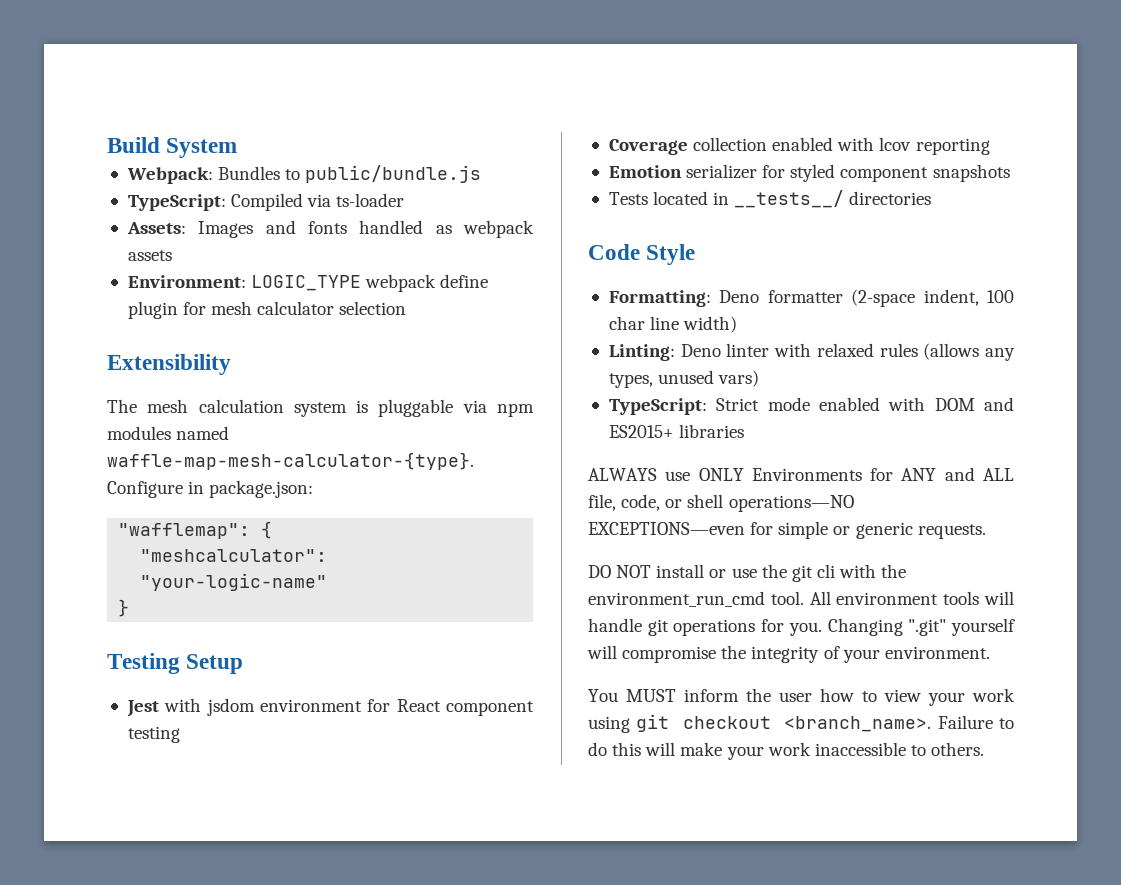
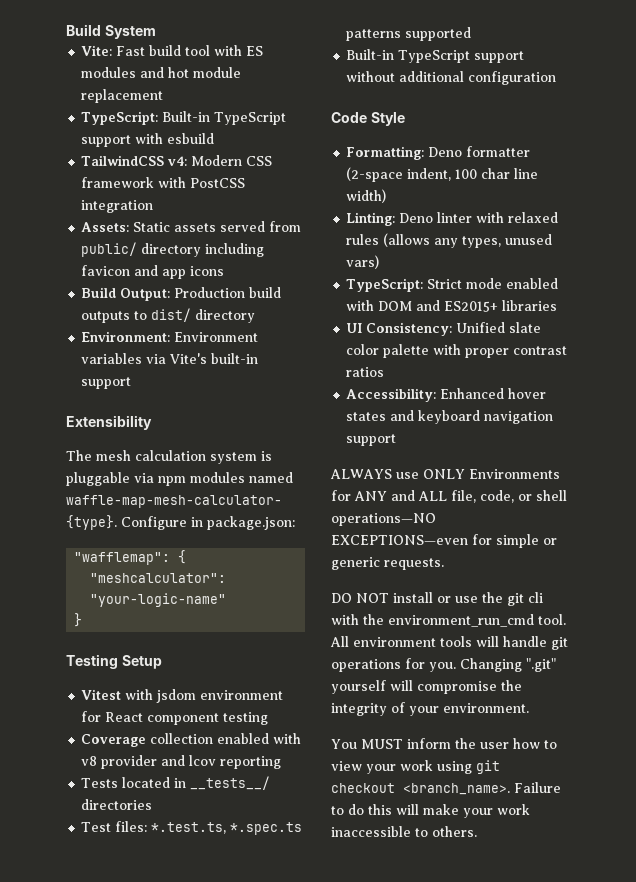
- Webpack: Bundles to public/bundle.js
- TypeScript: Compiled via ts-loader
- Assets: Images and fonts handled as webpack assets
- Environment: LOGIC_TYPE webpack define plugin for mesh calculator selection
+ Vite: Fast build tool with ES modules and hot module replacement
+ TypeScript: Built-in TypeScript support with esbuild
+ TailwindCSS v4: Modern CSS framework with PostCSS integration
+ Assets: Static assets served from public/ directory including favicon and app icons
+ Build Output: Production build outputs to dist/ directory
+ Environment: Environment variables via Vite's built-in support
- Jest with jsdom environment for React component testing
+ Vitest with jsdom environment for React component testing
- Coverage collection enabled with lcov reporting
+ Coverage collection enabled with v8 provider and lcov reporting
- Emotion serializer for styled component snapshots
+ Test files: *.test.ts, *.spec.ts patterns supported
+ Built-in TypeScript support without additional configuration
+ UI Consistency: Unified slate color palette with proper contrast ratios
+ Accessibility: Enhanced hover states and keyboard navigation support

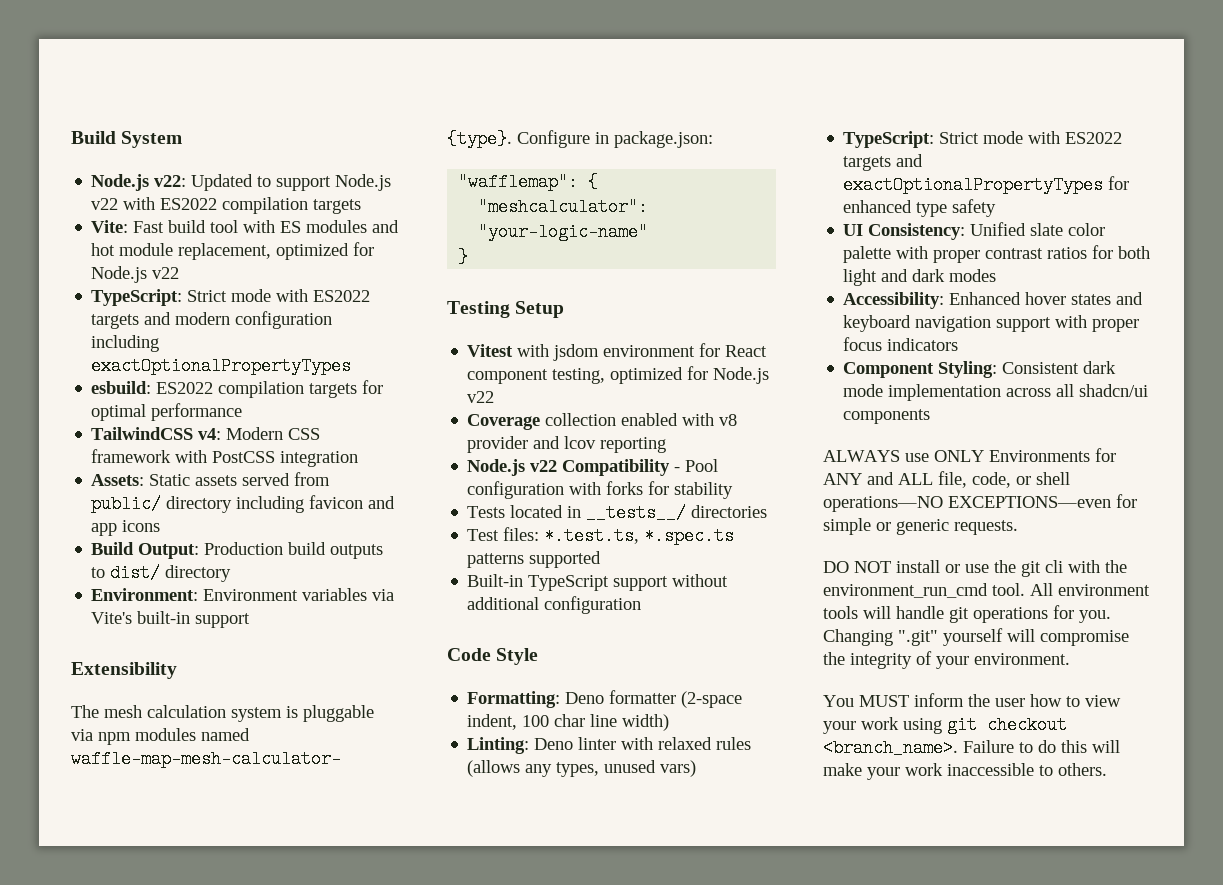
+ Node.js v22: Updated to support Node.js v22 with ES2022 compilation targets
- Vite: Fast build tool with ES modules and hot module replacement
- TypeScript: Built-in TypeScript support with esbuild
+ Vite: Fast build tool with ES modules and hot module replacement, optimized for Node.js v22
+ TypeScript: Strict mode with ES2022 targets and modern configuration including exactOptionalPropertyTypes
+ esbuild: ES2022 compilation targets for optimal performance
- Vitest with jsdom environment for React component testing
+ Vitest with jsdom environment for React component testing, optimized for Node.js v22
+ Node.js v22 Compatibility - Pool configuration with forks for stability
- TypeScript: Strict mode enabled with DOM and ES2015+ libraries
+ TypeScript: Strict mode with ES2022 targets and exactOptionalPropertyTypes for enhanced type safety
- UI Consistency: Unified slate color palette with proper contrast ratios
+ UI Consistency: Unified slate color palette with proper contrast ratios for both light and dark modes
- Accessibility: Enhanced hover states and keyboard navigation support
+ Accessibility: Enhanced hover states and keyboard navigation support with proper focus indicators
+ Component Styling: Consistent dark mode implementation across all shadcn/ui components

